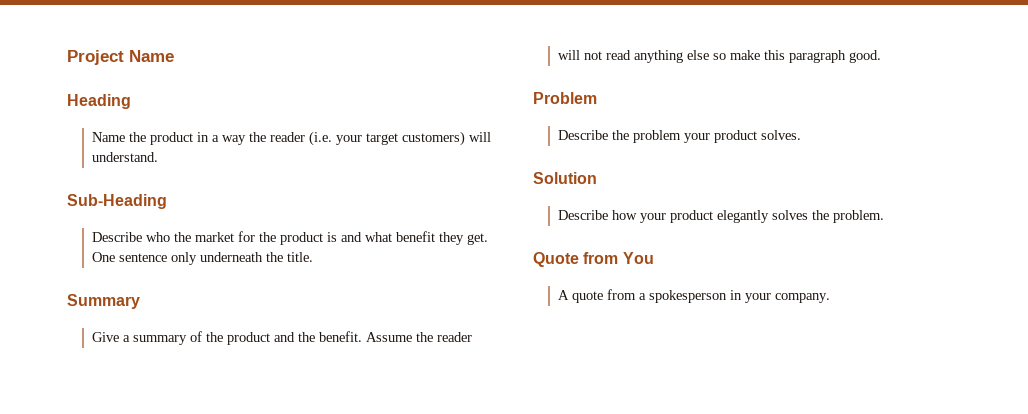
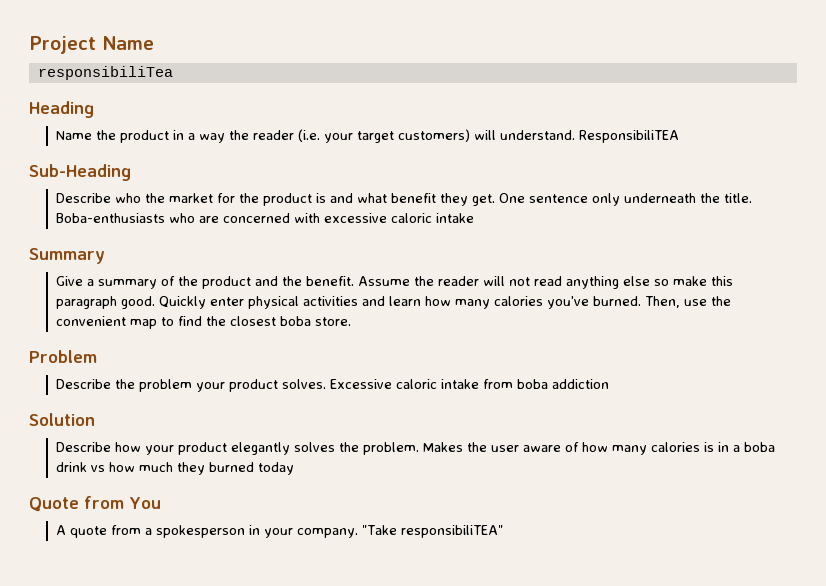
+ responsibiliTea
+ ResponsibiliTEA
+ Boba-enthusiasts who are concerned with excessive caloric intake
+ Quickly enter physical activities and learn how many calories you've burned. Then, use the convenient map to find the closest boba store.
+ Excessive caloric intake from boba addiction
+ Makes the user aware of how many calories is in a boba drink vs how much they burned today
+ "Take responsibiliTEA"

